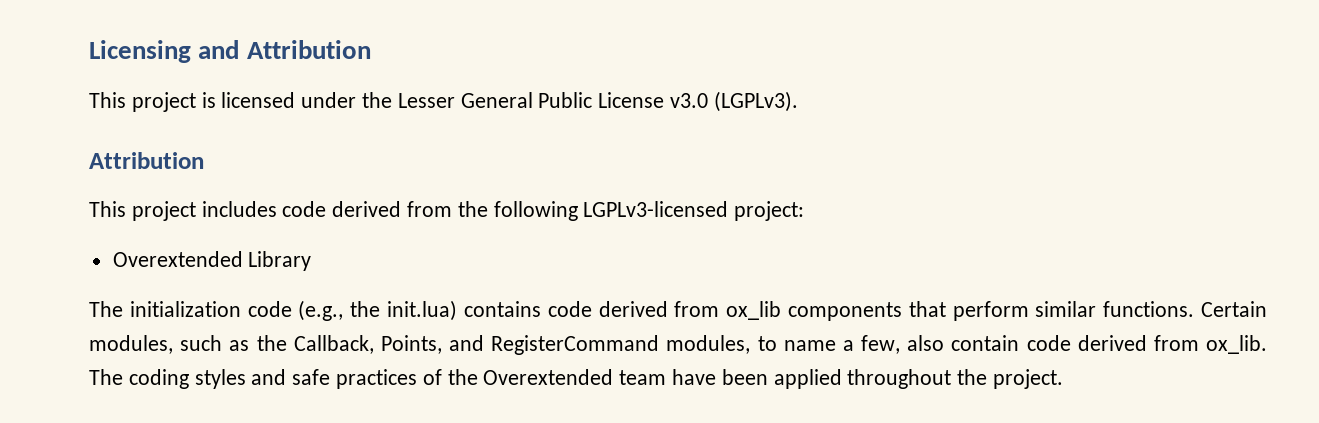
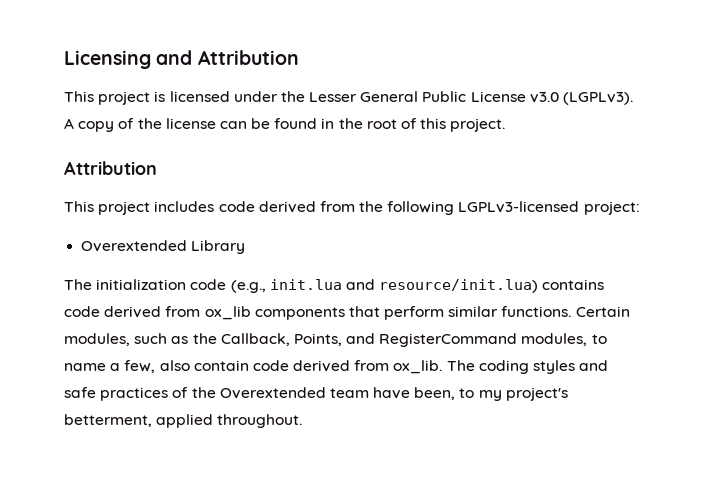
+ A copy of the license can be found in the root of this project.
- The initialization code (e.g., the init.lua) contains code derived from ox_lib components that perform similar functions.
+ The initialization code (e.g., init.lua and resource/init.lua) contains code derived from ox_lib components that perform similar functions.
- The coding styles and safe practices of the Overextended team have been applied throughout the project.
+ The coding styles and safe practices of the Overextended team have been, to my project's betterment, applied throughout.

